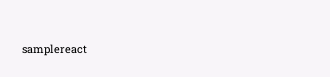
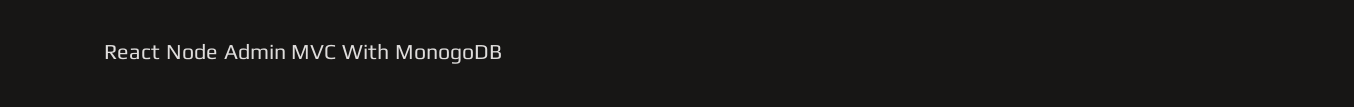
- samplereact
+ React Node Admin MVC With MonogoDB

